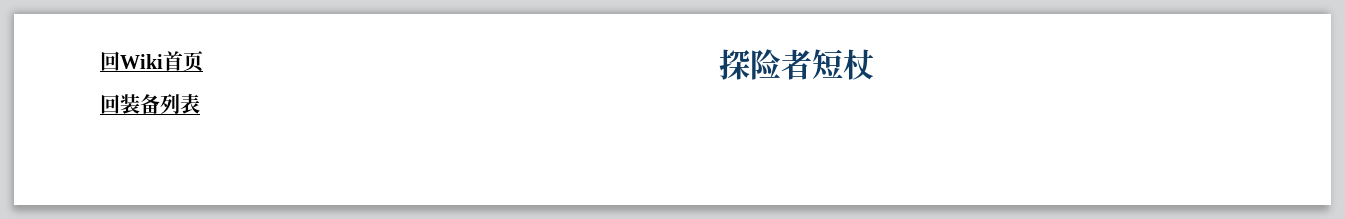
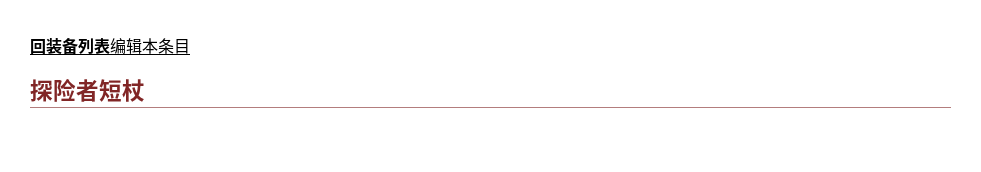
- 回Wiki首页
- 回装备列表
+ 回装备列表编辑本条目

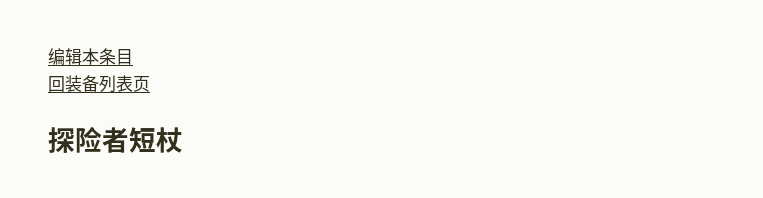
- 回装备列表编辑本条目
+ 编辑本条目
+ 回装备列表页

